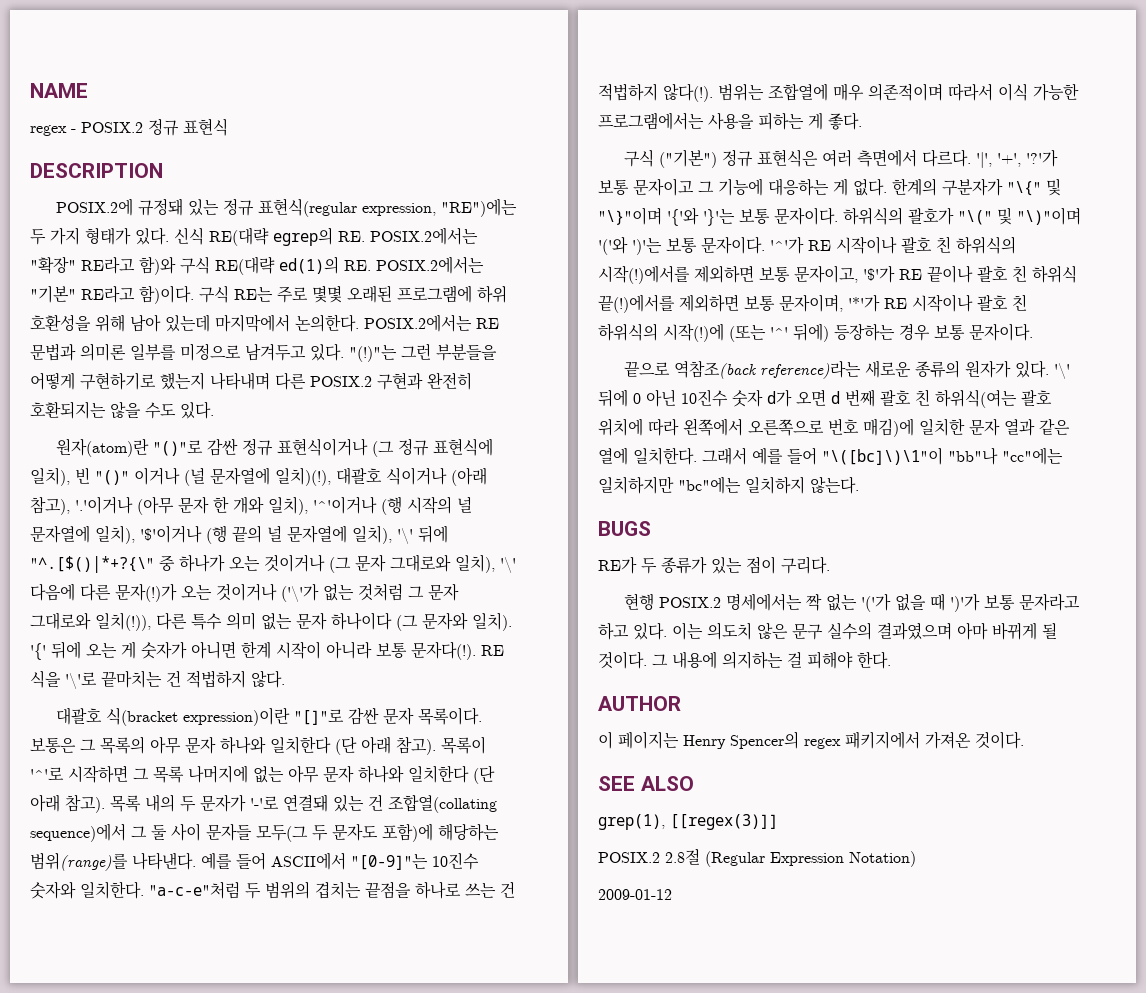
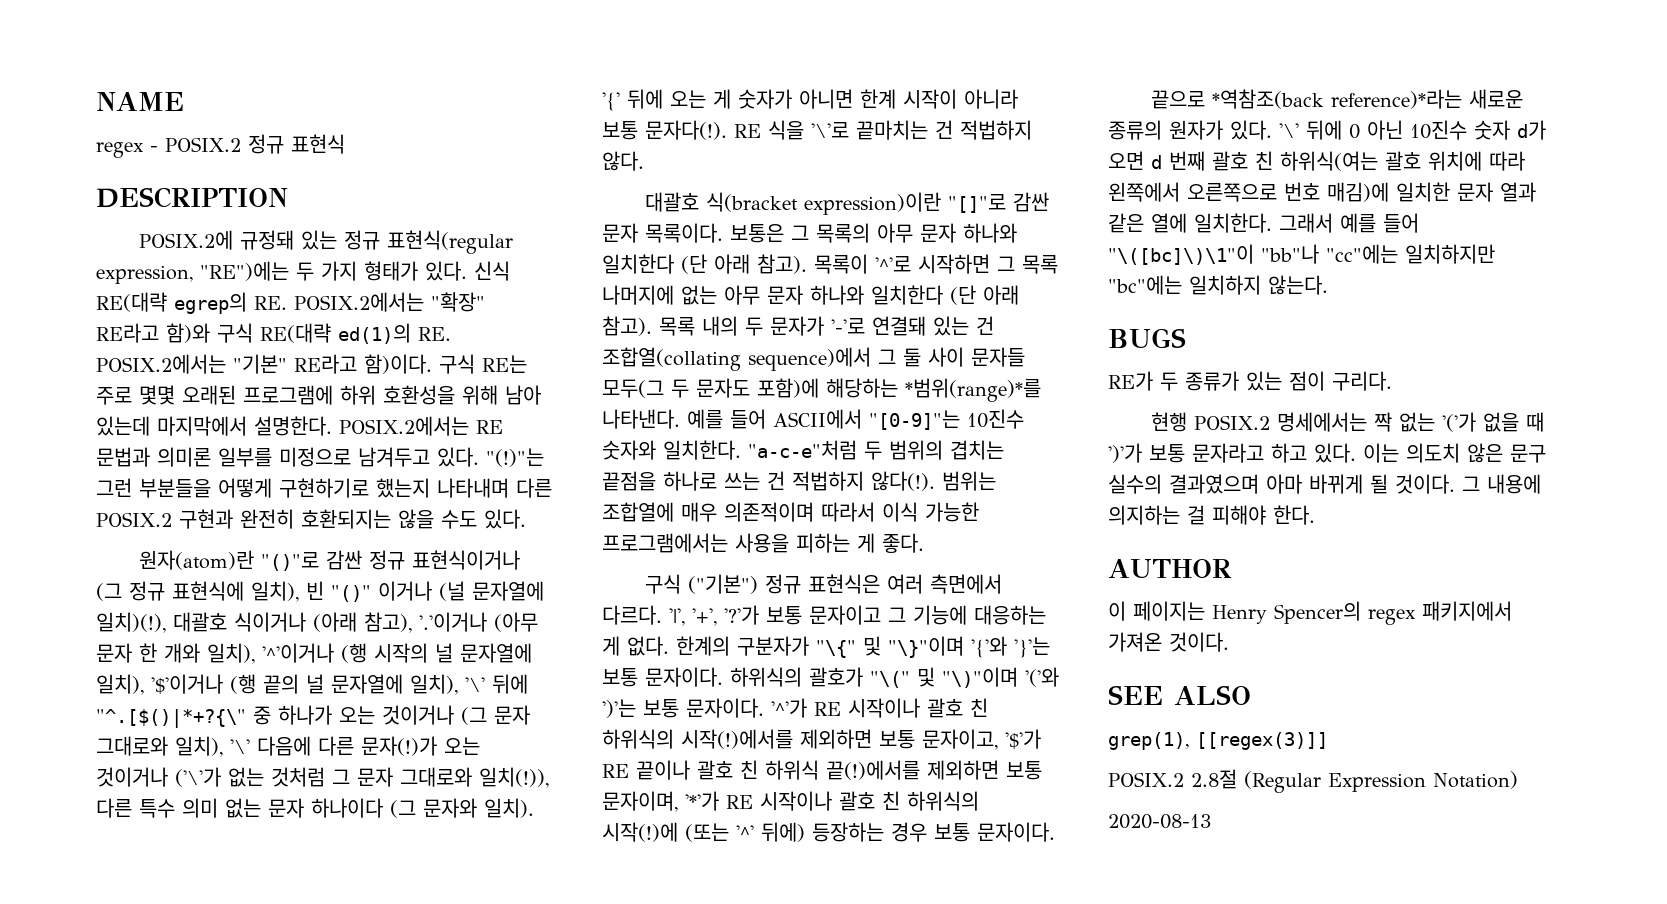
- 구식 RE는 주로 몇몇 오래된 프로그램에 하위 호환성을 위해 남아 있는데 마지막에서 논의한다.
+ 구식 RE는 주로 몇몇 오래된 프로그램에 하위 호환성을 위해 남아 있는데 마지막에서 설명한다.
- 목록 내의 두 문자가 '-'로 연결돼 있는 건 조합열(collating sequence)에서 그 둘 사이 문자들 모두(그 두 문자도 포함)에 해당하는 범위(range)를 나타낸다.
+ 목록 내의 두 문자가 '-'로 연결돼 있는 건 조합열(collating sequence)에서 그 둘 사이 문자들 모두(그 두 문자도 포함)에 해당하는 *범위(range)*를 나타낸다.
- 끝으로 역참조(back reference)라는 새로운 종류의 원자가 있다.
+ 끝으로 *역참조(back reference)*라는 새로운 종류의 원자가 있다.
- 2009-01-12
+ 2020-08-13

